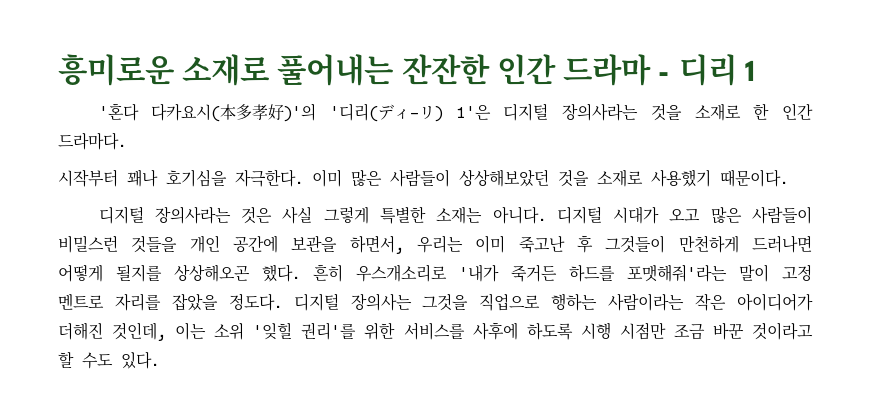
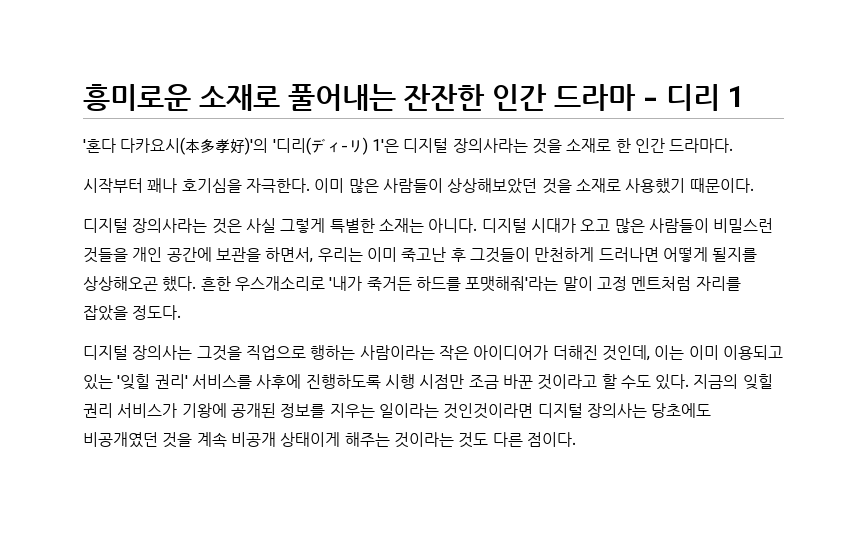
- 흔히 우스개소리로 '내가 죽거든 하드를 포맷해줘'라는 말이 고정 멘트로 자리를 잡았을 정도다. 디지털 장의사는 그것을 직업으로 행하는 사람이라는 작은 아이디어가 더해진 것인데, 이는 소위 '잊힐 권리'를 위한 서비스를 사후에 하도록 시행 시점만 조금 바꾼 것이라고 할 수도 있다.
+ 흔한 우스개소리로 '내가 죽거든 하드를 포맷해줘'라는 말이 고정 멘트처럼 자리를 잡았을 정도다.
+ 디지털 장의사는 그것을 직업으로 행하는 사람이라는 작은 아이디어가 더해진 것인데, 이는 이미 이용되고 있는 '잊힐 권리' 서비스를 사후에 진행하도록 시행 시점만 조금 바꾼 것이라고 할 수도 있다.
+ 지금의 잊힐 권리 서비스가 기왕에 공개된 정보를 지우는 일이라는 것인것이라면 디지털 장의사는 당초에도 비공개였던 것을 계속 비공개 상태이게 해주는 것이라는 것도 다른 점이다.

